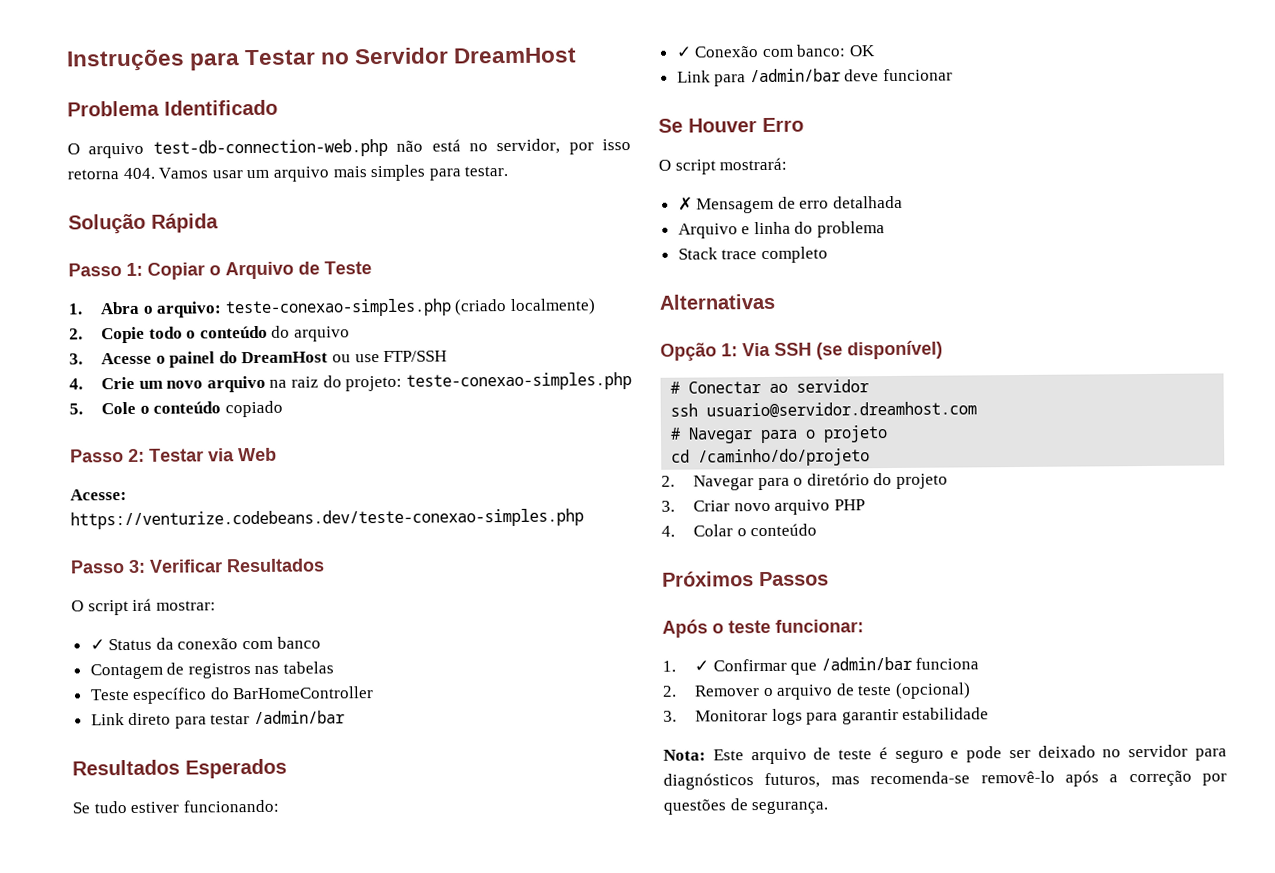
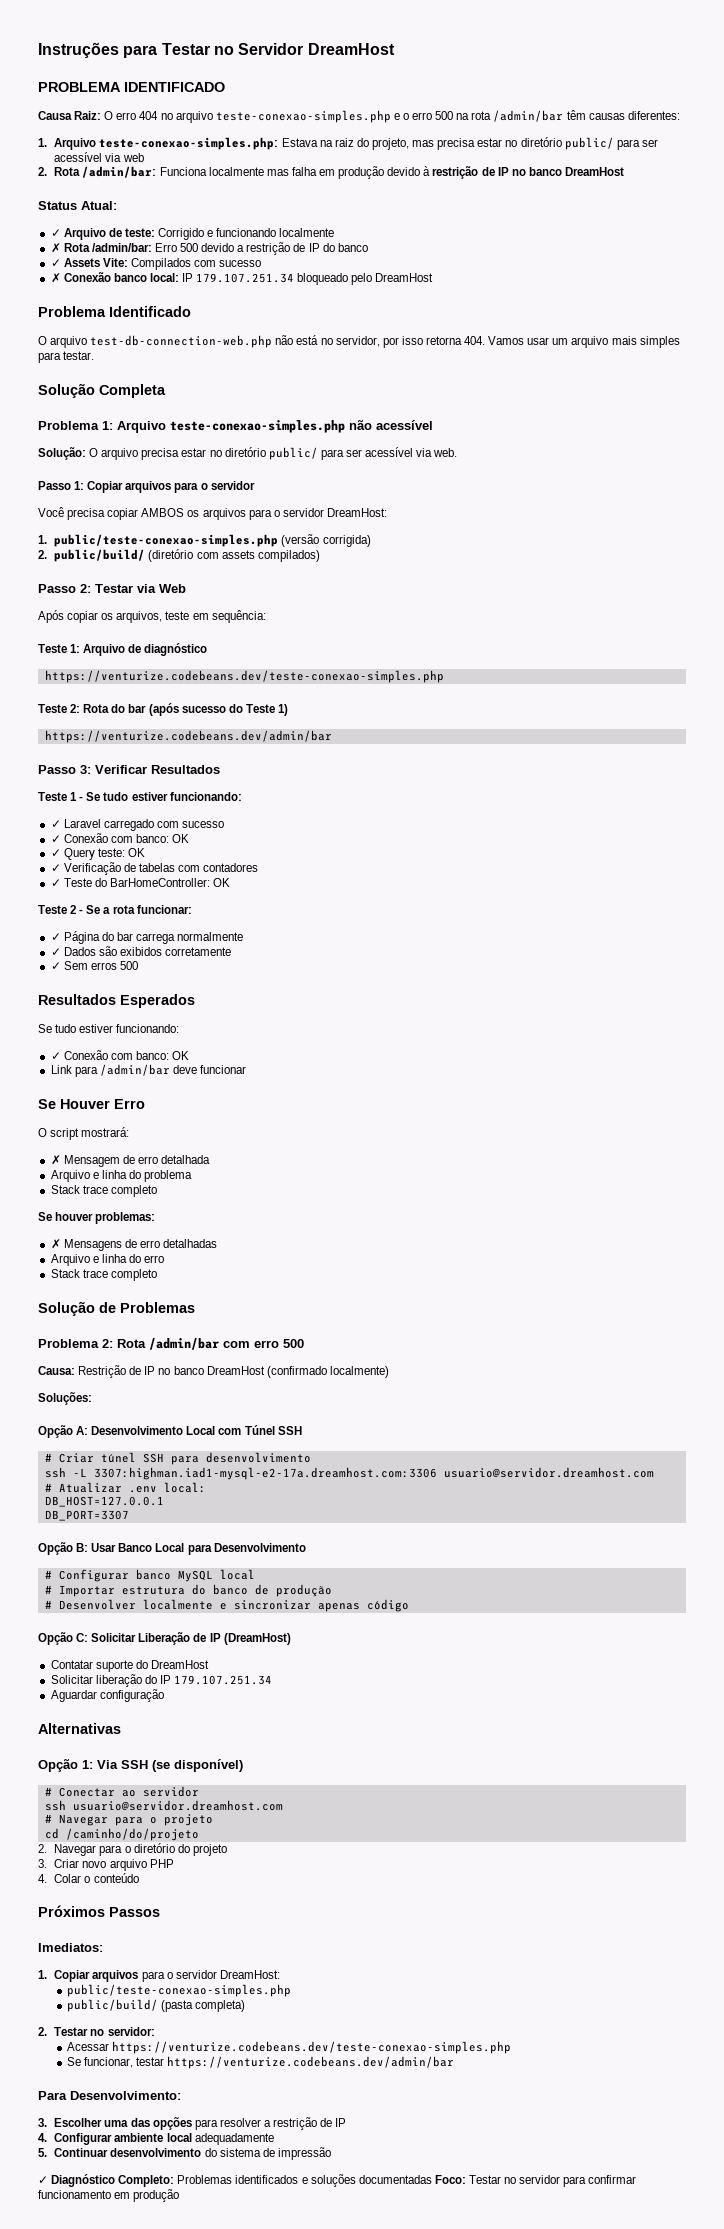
+ PROBLEMA IDENTIFICADO
+ Causa Raiz: O erro 404 no arquivo teste-conexao-simples.php e o erro 500 na rota /admin/bar têm causas diferentes:
+ 1. Arquivo teste-conexao-simples.php: Estava na raiz do projeto, mas precisa estar no diretório public/ para ser acessível via web
+ 2. Rota /admin/bar: Funciona localmente mas falha em produção devido à restrição de IP no banco DreamHost
+ Status Atual:
+ ✓ Arquivo de teste: Corrigido e funcionando localmente
+ ✗ Rota /admin/bar: Erro 500 devido a restrição de IP do banco
+ ✓ Assets Vite: Compilados com sucesso
+ ✗ Conexão banco local: IP 179.107.251.34 bloqueado pelo DreamHost
- Solução Rápida
- Passo 1: Copiar o Arquivo de Teste
- 1. Abra o arquivo: teste-conexao-simples.php (criado localmente)
- 2. Copie todo o conteúdo do arquivo
- 3. Acesse o painel do DreamHost ou use FTP/SSH
- 4. Crie um novo arquivo na raiz do projeto: teste-conexao-simples.php
- 5. Cole o conteúdo copiado
+ Solução Completa
+ Problema 1: Arquivo teste-conexao-simples.php não acessível
+ Solução: O arquivo precisa estar no diretório public/ para ser acessível via web.
+ Passo 1: Copiar arquivos para o servidor
+ Você precisa copiar AMBOS os arquivos para o servidor DreamHost:
+ 1. public/teste-conexao-simples.php (versão corrigida)
+ 2. public/build/ (diretório com assets compilados)
- Acesse: https://venturize.codebeans.dev/teste-conexao-simples.php
+ Após copiar os arquivos, teste em sequência:
+ Teste 1: Arquivo de diagnóstico
+ https://venturize.codebeans.dev/teste-conexao-simples.php
+ Teste 2: Rota do bar (após sucesso do Teste 1)
+ https://venturize.codebeans.dev/admin/bar
  Passo 3: Verificar Resultados
- O script irá mostrar:
- ✓ Status da conexão com banco
- Contagem de registros nas tabelas
- Teste específico do BarHomeController
- Link direto para testar /admin/bar
+ Teste 1 - Se tudo estiver funcionando:
+ ✓ Laravel carregado com sucesso
+ ✓ Conexão com banco: OK
+ ✓ Query teste: OK
+ ✓ Verificação de tabelas com contadores
+ ✓ Teste do BarHomeController: OK
+ Teste 2 - Se a rota funcionar:
+ ✓ Página do bar carrega normalmente
+ ✓ Dados são exibidos corretamente
+ ✓ Sem erros 500
+ Se houver problemas:
+ ✗ Mensagens de erro detalhadas
+ Arquivo e linha do erro
+ Stack trace completo
+ Solução de Problemas
+ Problema 2: Rota /admin/bar com erro 500
+ Causa: Restrição de IP no banco DreamHost (confirmado localmente)
+ Soluções:
+ Opção A: Desenvolvimento Local com Túnel SSH
+ # Criar túnel SSH para desenvolvimento
+ ssh -L 3307:highman.iad1-mysql-e2-17a.dreamhost.com:3306 usuario@servidor.dreamhost.com
+ # Atualizar .env local:
+ DB_HOST=127.0.0.1
+ DB_PORT=3307
+ Opção B: Usar Banco Local para Desenvolvimento
+ # Configurar banco MySQL local
+ # Importar estrutura do banco de produção
+ # Desenvolver localmente e sincronizar apenas código
+ Opção C: Solicitar Liberação de IP (DreamHost)
+ Contatar suporte do DreamHost
+ Solicitar liberação do IP 179.107.251.34
+ Aguardar configuração
- Após o teste funcionar:
- 1. ✓ Confirmar que /admin/bar funciona
- 2. Remover o arquivo de teste (opcional)
- 3. Monitorar logs para garantir estabilidade
- Nota: Este arquivo de teste é seguro e pode ser deixado no servidor para diagnósticos futuros, mas recomenda-se removê-lo após a correção por questões de segurança.
+ Imediatos:
+ 1. Copiar arquivos para o servidor DreamHost:
+ public/teste-conexao-simples.php
+ public/build/ (pasta completa)
+ 2. Testar no servidor:
+ Acessar https://venturize.codebeans.dev/teste-conexao-simples.php
+ Se funcionar, testar https://venturize.codebeans.dev/admin/bar
+ Para Desenvolvimento:
+ 3. Escolher uma das opções para resolver a restrição de IP
+ 4. Configurar ambiente local adequadamente
+ 5. Continuar desenvolvimento do sistema de impressão
+ ✓ Diagnóstico Completo: Problemas identificados e soluções documentadas Foco: Testar no servidor para confirmar funcionamento em produção

